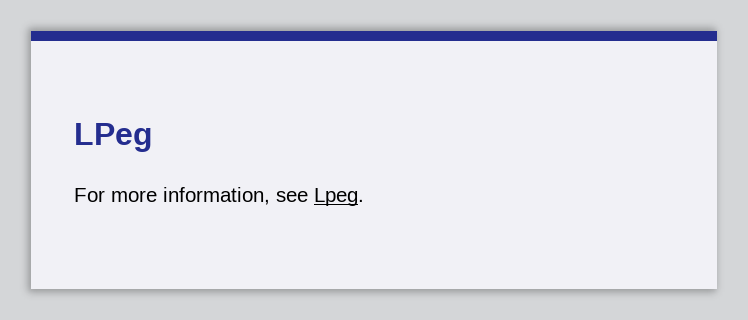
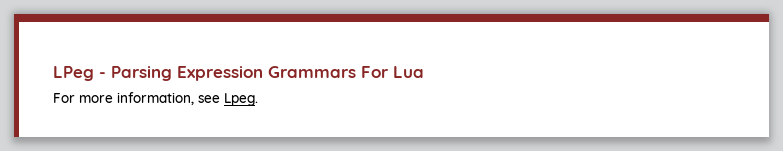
- LPeg
+ LPeg - Parsing Expression Grammars For Lua

